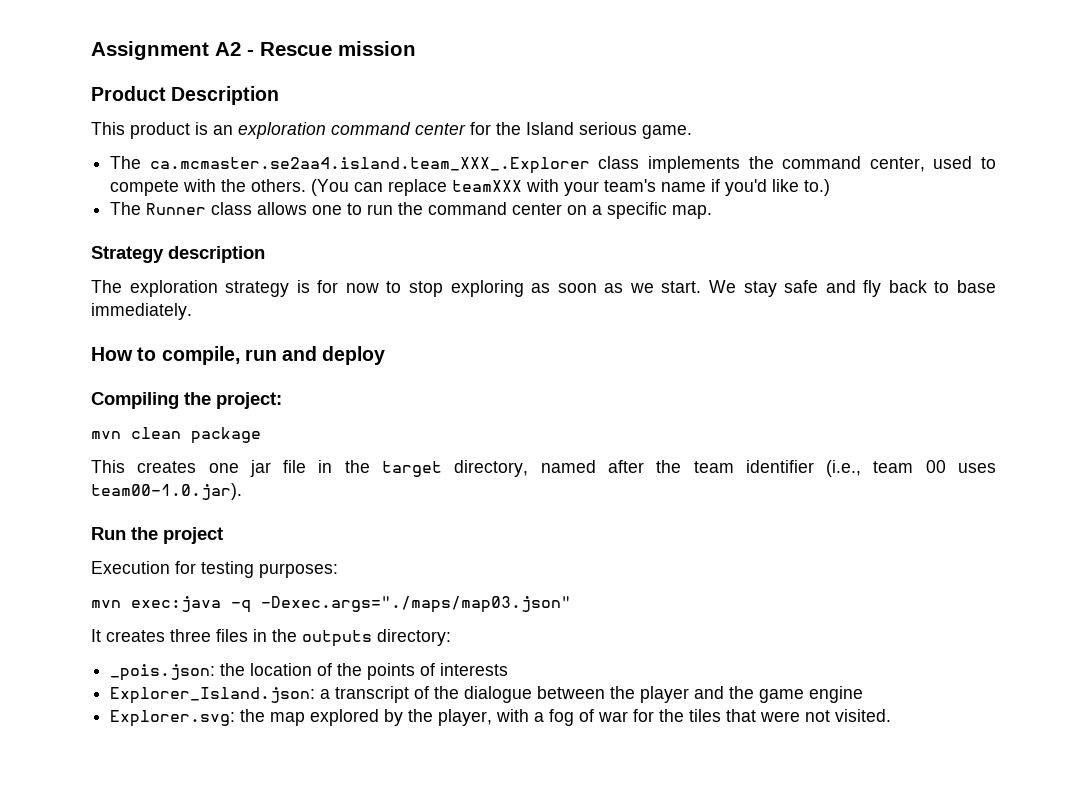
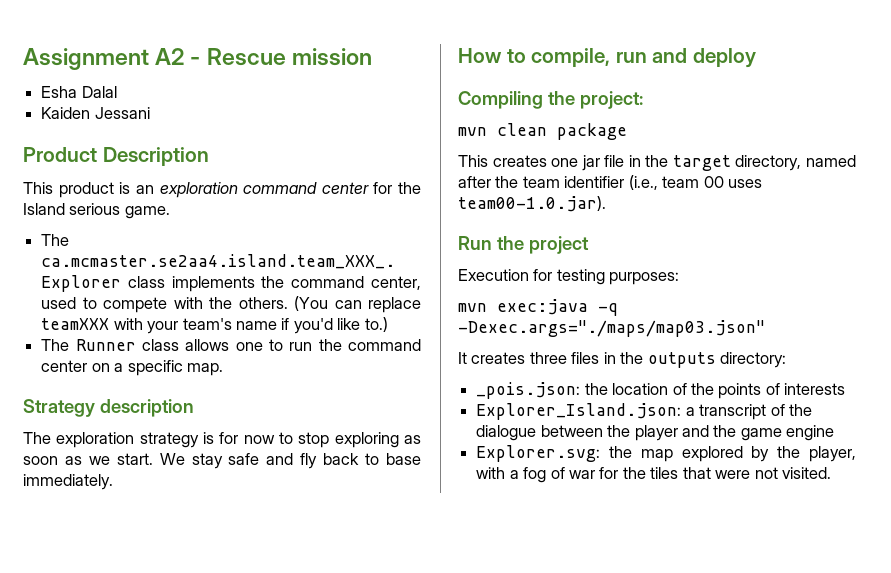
+ Esha Dalal
+ Kaiden Jessani

